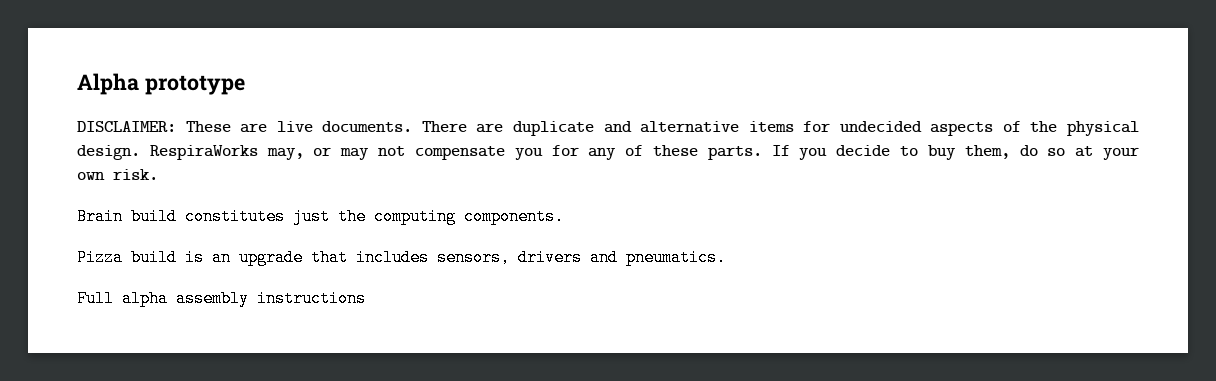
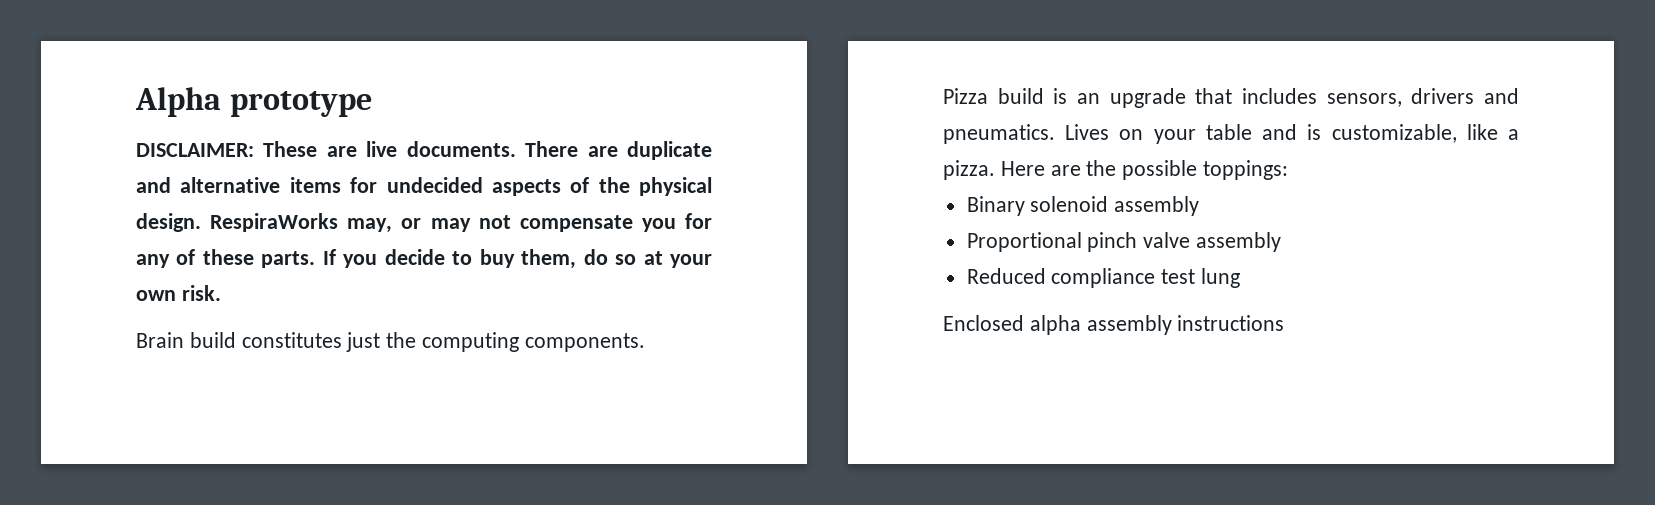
- Pizza build is an upgrade that includes sensors, drivers and pneumatics.
- Full alpha assembly instructions
+ Pizza build is an upgrade that includes sensors, drivers and pneumatics. Lives on your table and is customizable, like a pizza. Here are the possible toppings:
+ Binary solenoid assembly
+ Proportional pinch valve assembly
+ Reduced compliance test lung
+ Enclosed alpha assembly instructions

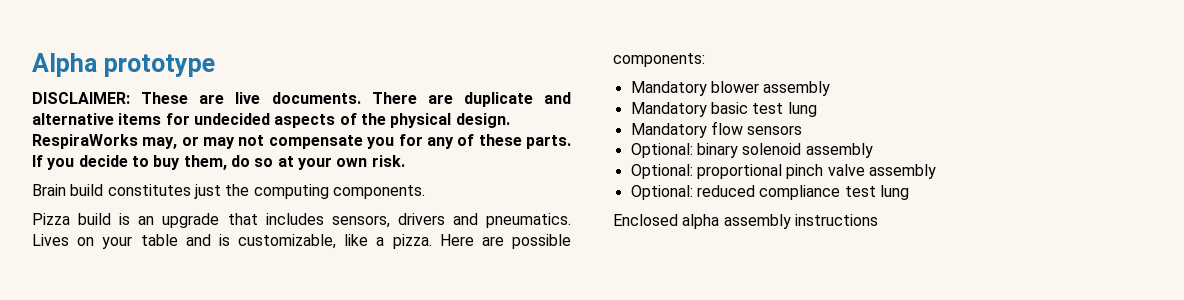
- Here are the possible toppings:
- Binary solenoid assembly
+ Here are possible components:
+ Mandatory blower assembly
+ Mandatory basic test lung
+ Mandatory flow sensors
+ Optional: binary solenoid assembly
- Proportional pinch valve assembly
+ Optional: proportional pinch valve assembly
- Reduced compliance test lung
+ Optional: reduced compliance test lung

